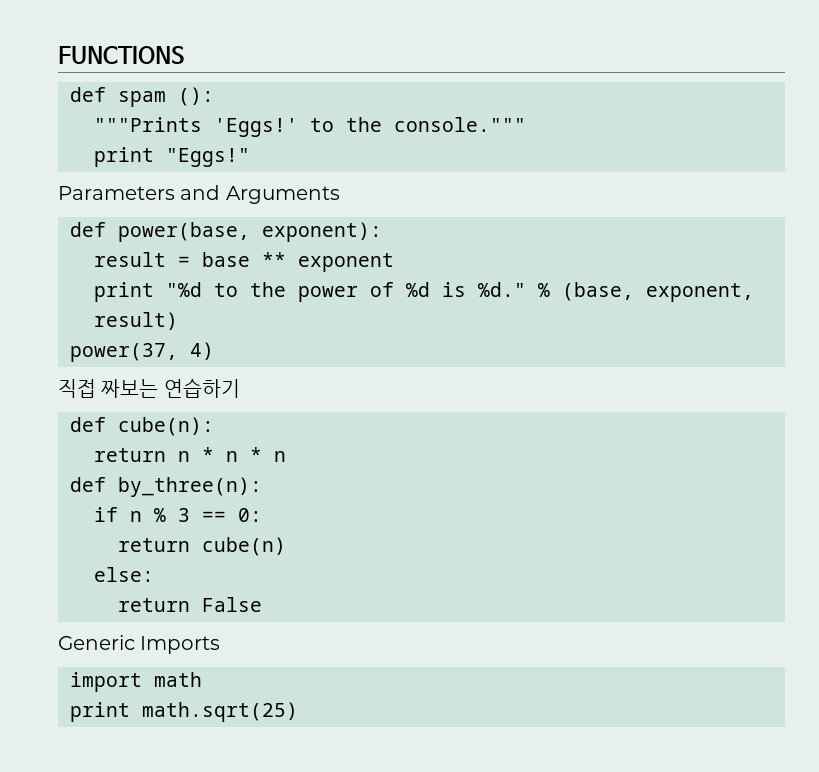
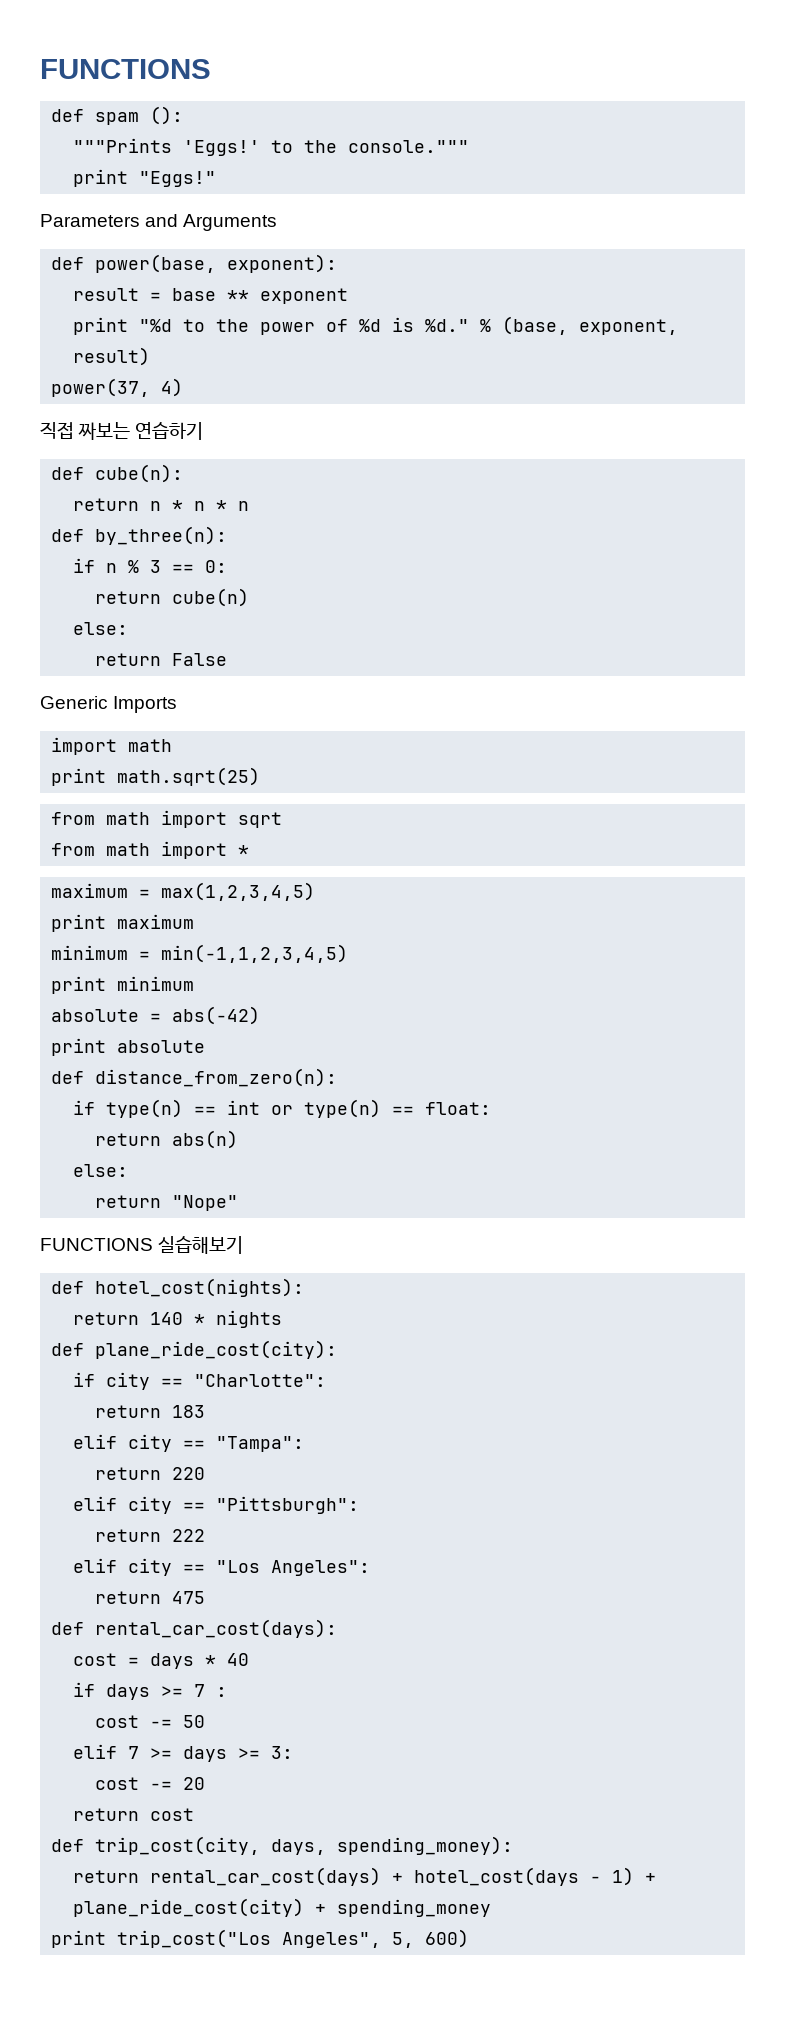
+ from math import sqrt
+ from math import *
+ maximum = max(1,2,3,4,5)
+ print maximum
+ minimum = min(-1,1,2,3,4,5)
+ print minimum
+ absolute = abs(-42)
+ print absolute
+ def distance_from_zero(n):
+ if type(n) == int or type(n) == float:
+ return abs(n)
+ else:
+ return "Nope"
+ FUNCTIONS 실습해보기
+ def hotel_cost(nights):
+ return 140 * nights
+ def plane_ride_cost(city):
+ if city == "Charlotte":
+ return 183
+ elif city == "Tampa":
+ return 220
+ elif city == "Pittsburgh":
+ return 222
+ elif city == "Los Angeles":
+ return 475
+ def rental_car_cost(days):
+ cost = days * 40
+ if days >= 7 :
+ cost -= 50
+ elif 7 >= days >= 3:
+ cost -= 20
+ return cost
+ def trip_cost(city, days, spending_money):
+ return rental_car_cost(days) + hotel_cost(days - 1) + plane_ride_cost(city) + spending_money
+ print trip_cost("Los Angeles", 5, 600)

